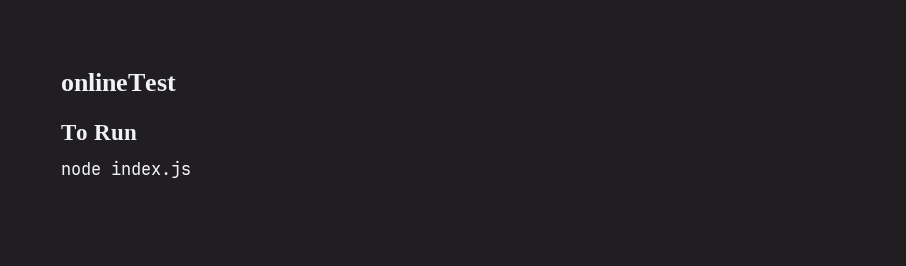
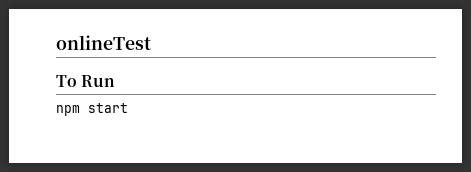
- node index.js
+ npm start

